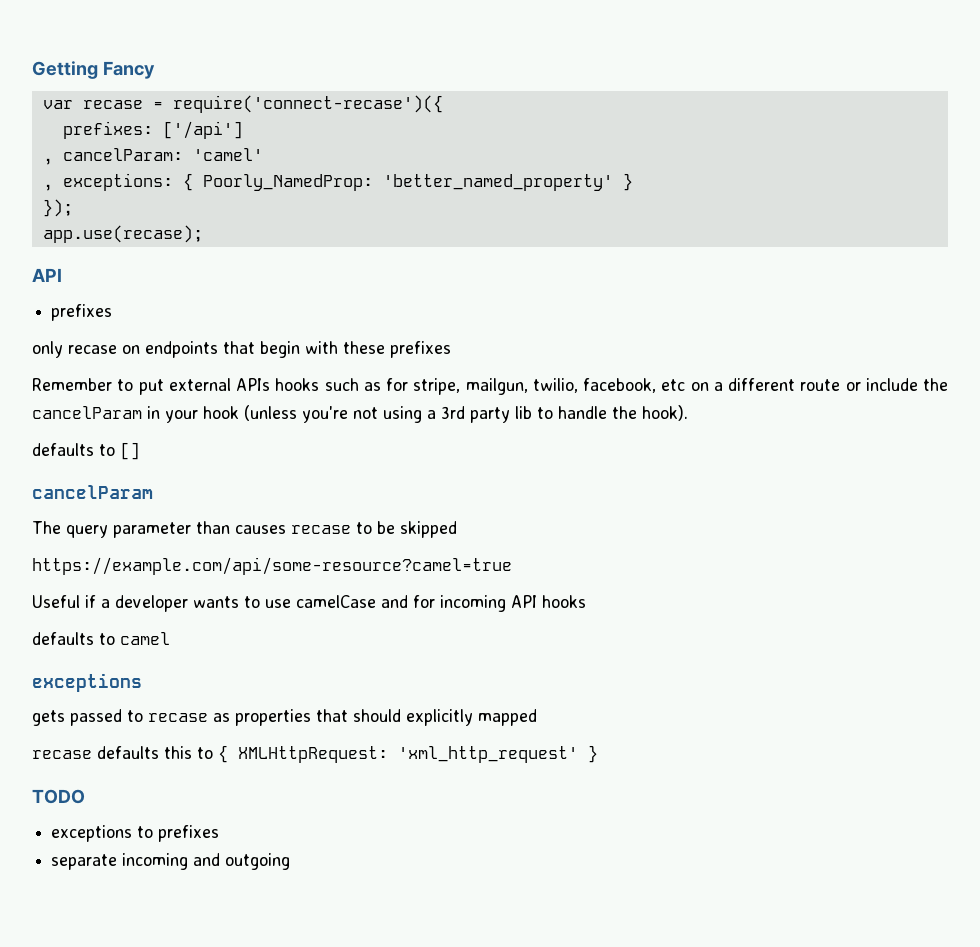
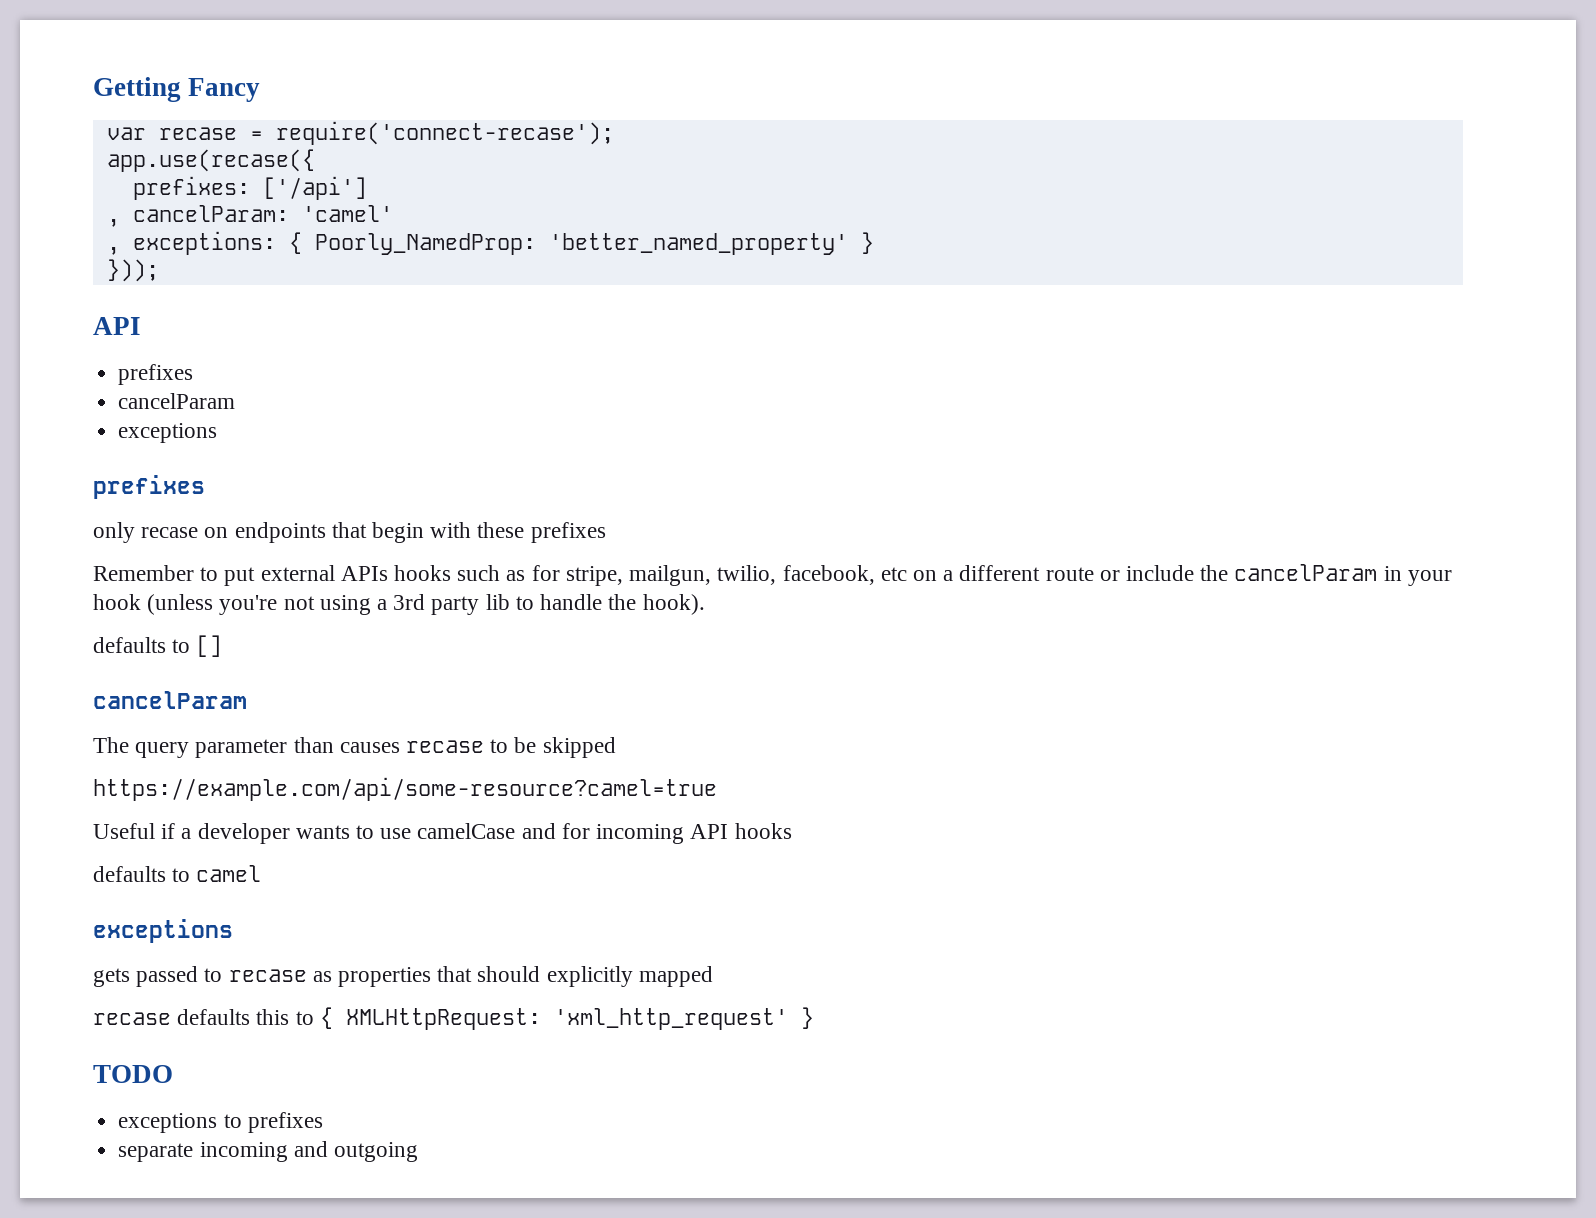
- var recase = require('connect-recase')({
+ var recase = require('connect-recase');
+ app.use(recase({
- });
- app.use(recase);
+ }));
  API
+ prefixes
+ cancelParam
+ exceptions

